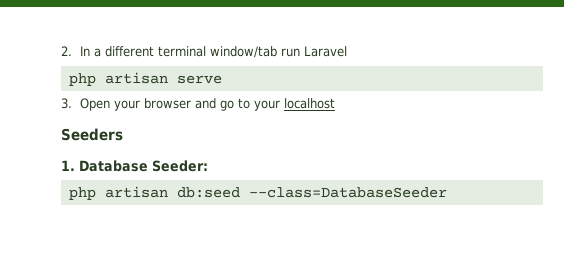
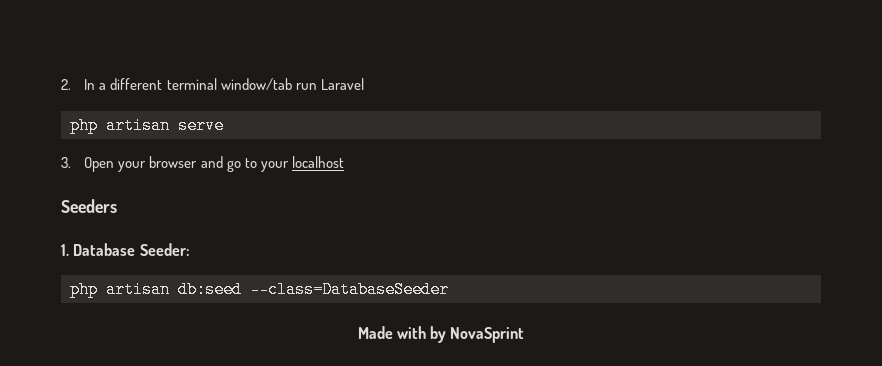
+ Made with by NovaSprint

